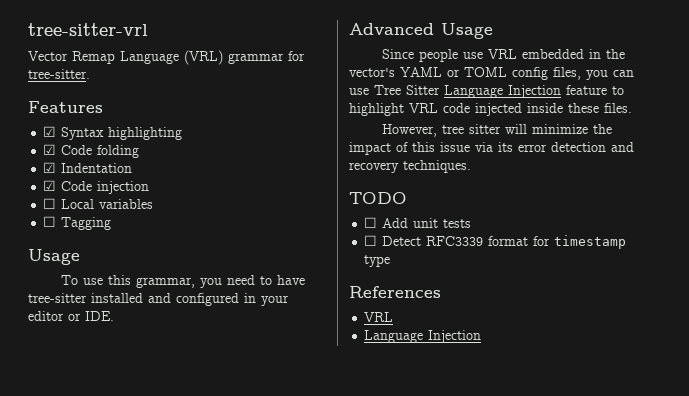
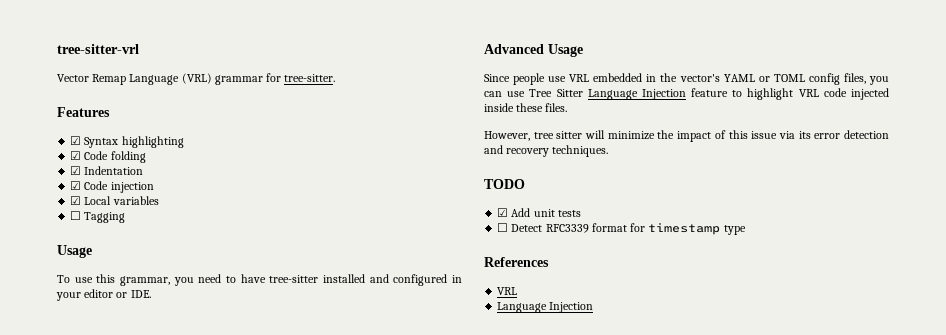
- ☐ Local variables
+ ☑ Local variables
- ☐ Add unit tests
+ ☑ Add unit tests

